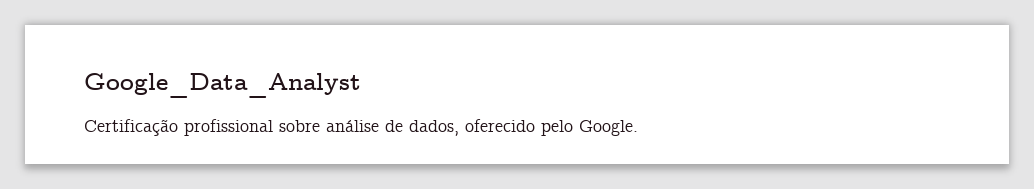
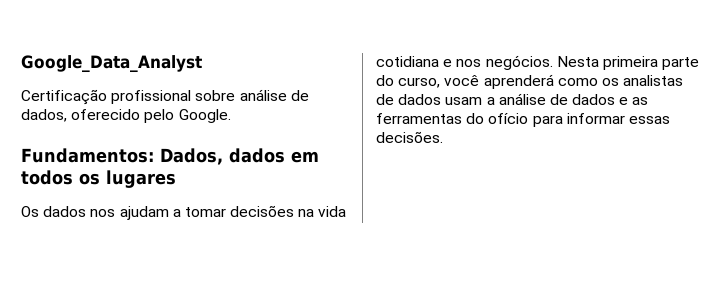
+ Fundamentos: Dados, dados em todos os lugares
+ Os dados nos ajudam a tomar decisões na vida cotidiana e nos negócios. Nesta primeira parte do curso, você aprenderá como os analistas de dados usam a análise de dados e as ferramentas do ofício para informar essas decisões.

